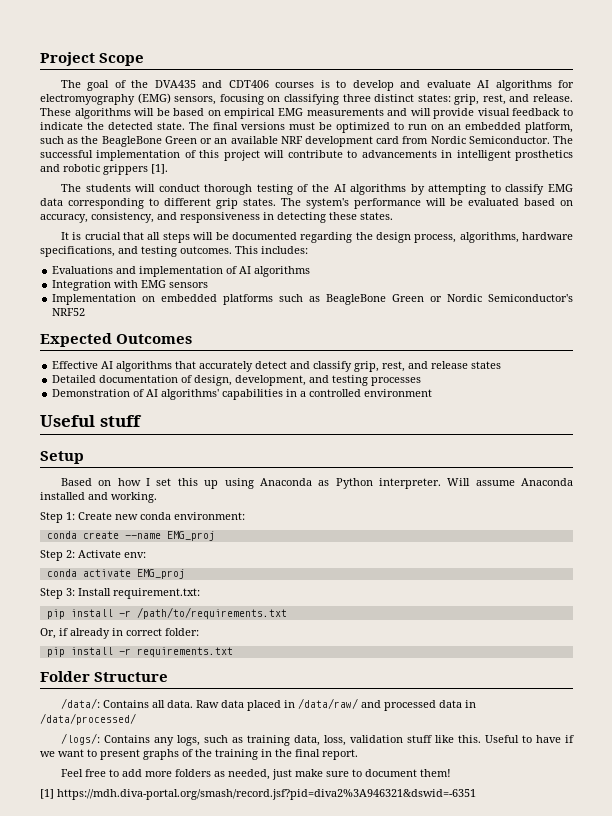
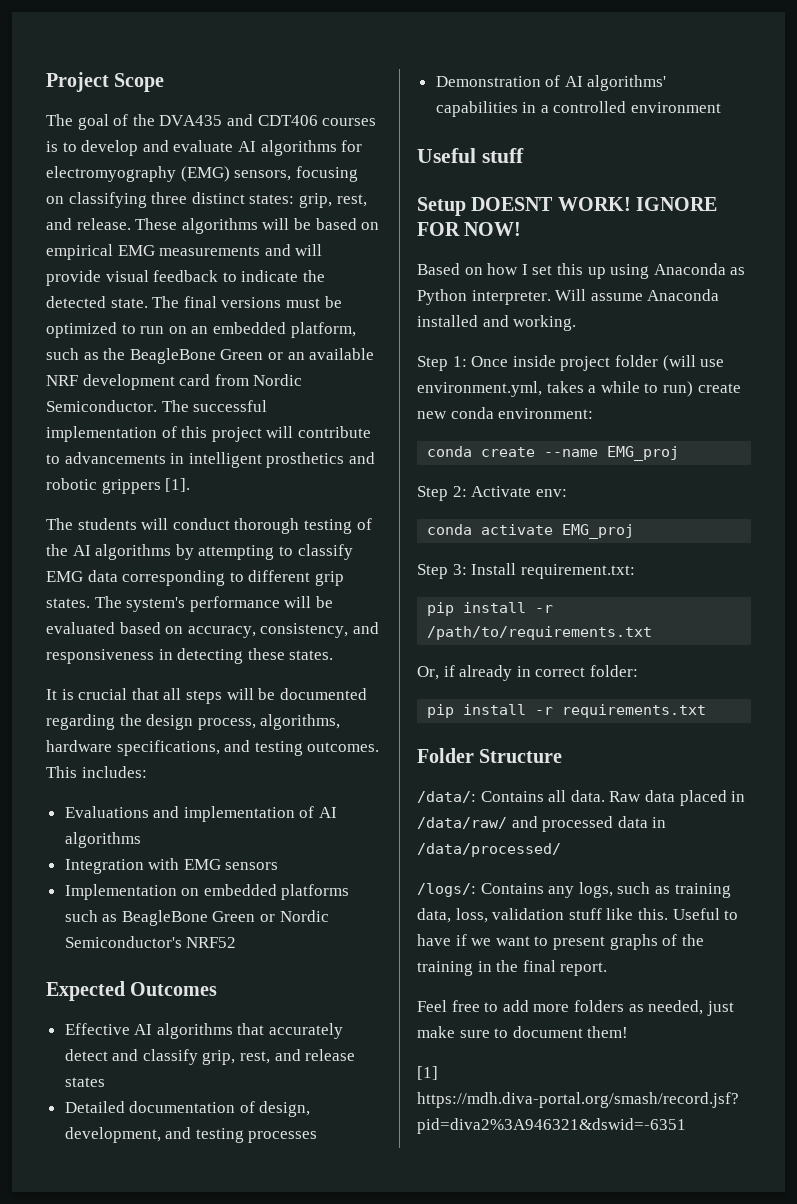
- Setup
+ Setup DOESNT WORK! IGNORE FOR NOW!
- Step 1: Create new conda environment:
+ Step 1: Once inside project folder (will use environment.yml, takes a while to run) create new conda environment:

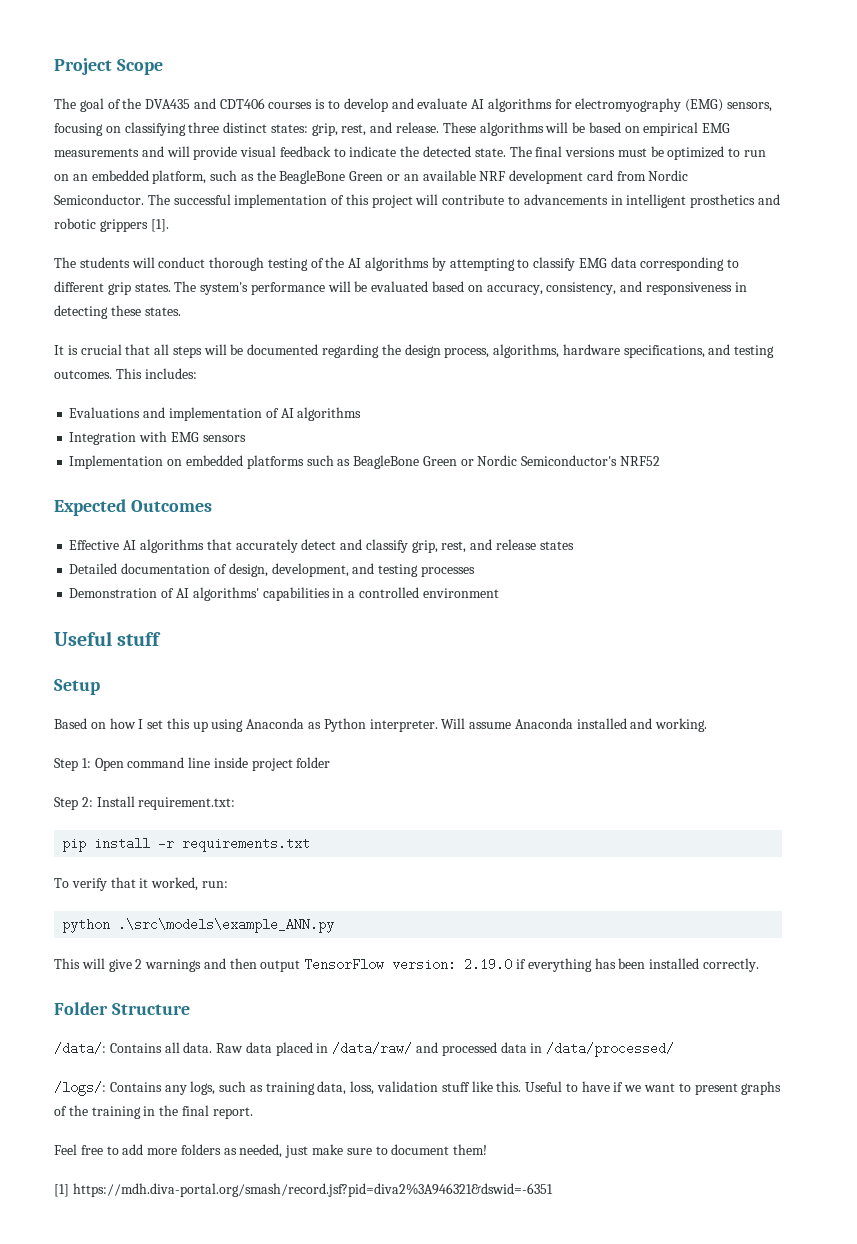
- Setup DOESNT WORK! IGNORE FOR NOW!
+ Setup
- Step 1: Once inside project folder (will use environment.yml, takes a while to run) create new conda environment:
- conda create --name EMG_proj
- Step 2: Activate env:
- conda activate EMG_proj
- Step 3: Install requirement.txt:
+ Step 1: Open command line inside project folder
+ Step 2: Install requirement.txt:
- pip install -r /path/to/requirements.txt
- Or, if already in correct folder:
  pip install -r requirements.txt
+ To verify that it worked, run:
+ python .\src\models\example_ANN.py
+ This will give 2 warnings and then output TensorFlow version: 2.19.0 if everything has been installed correctly.

